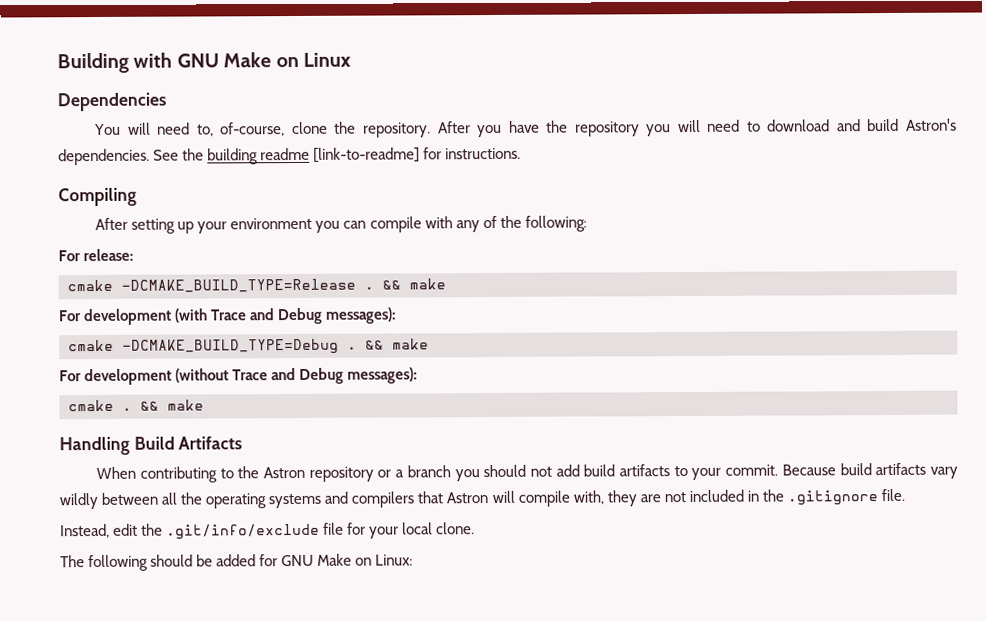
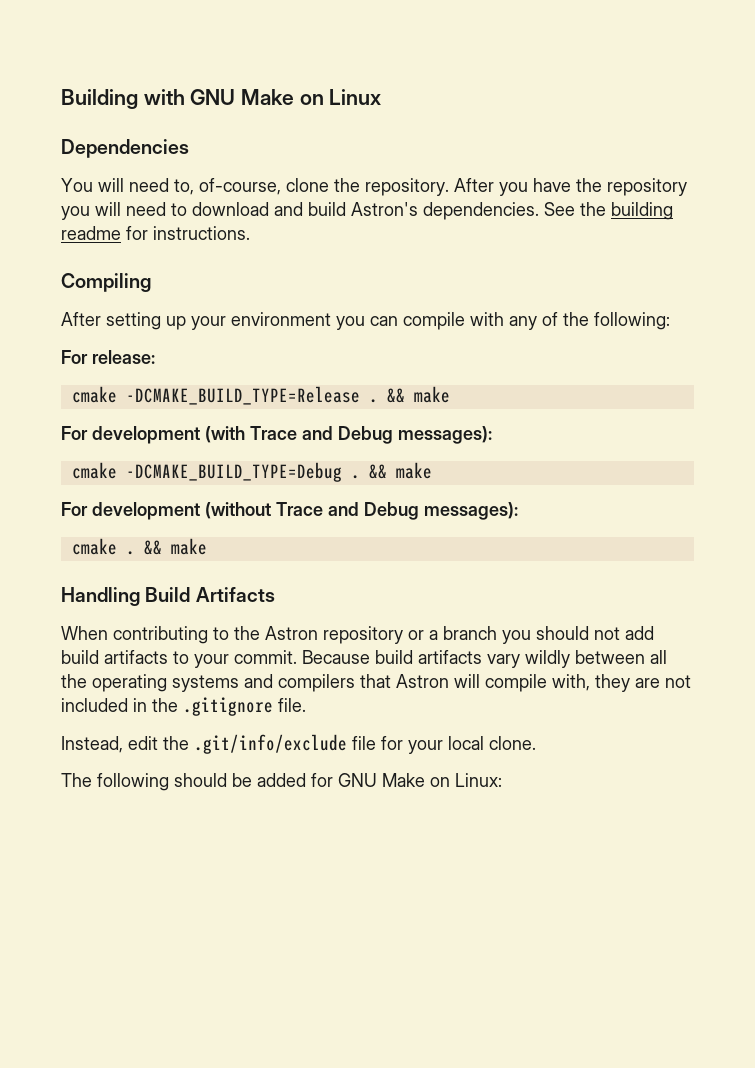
- See the building readme [link-to-readme] for instructions.
+ See the building readme for instructions.

